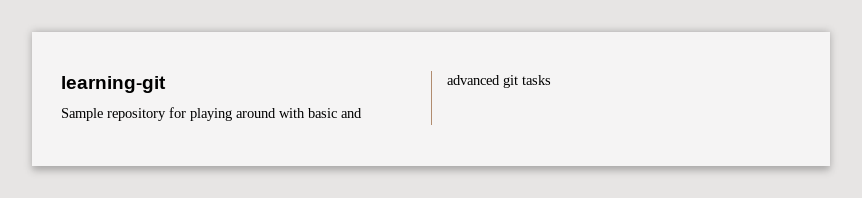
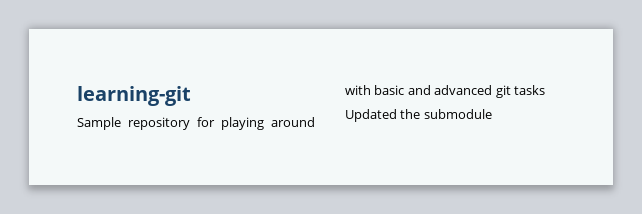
+ Updated the submodule

